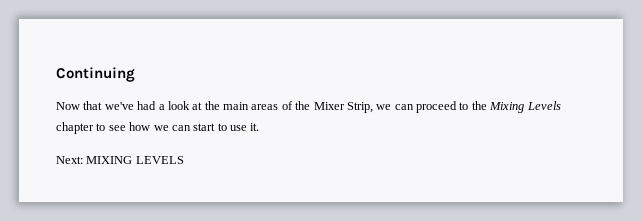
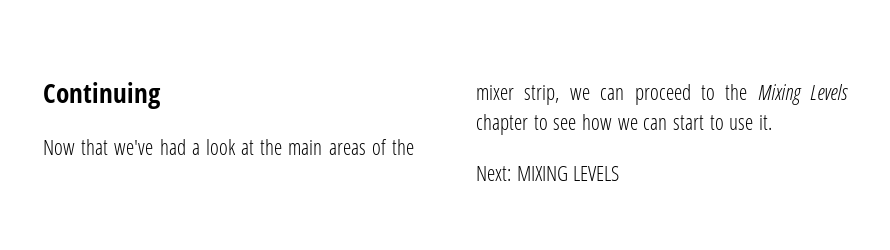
- Now that we've had a look at the main areas of the Mixer Strip, we can proceed to the Mixing Levels chapter to see how we can start to use it.
+ Now that we've had a look at the main areas of the mixer strip, we can proceed to the Mixing Levels chapter to see how we can start to use it.

